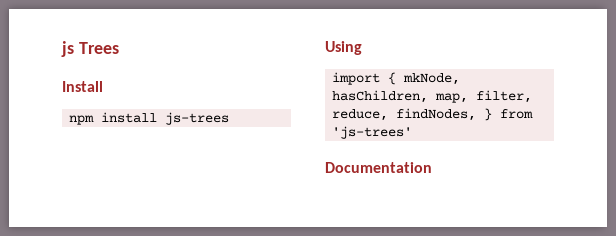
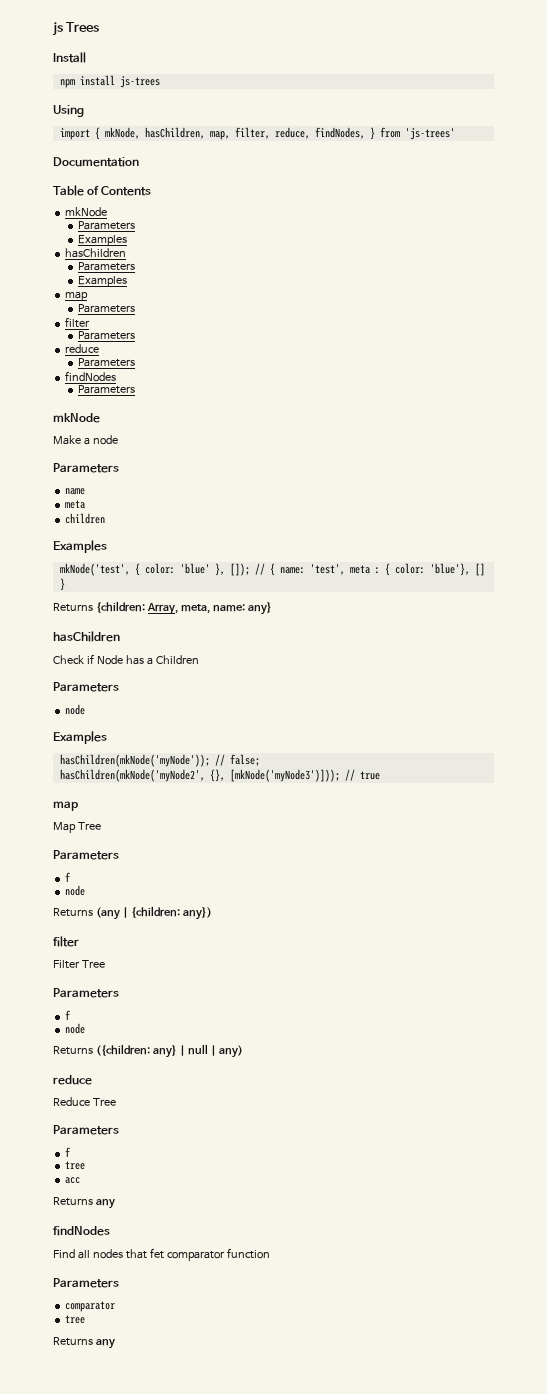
+ Table of Contents
+ mkNode
+ Parameters
+ Examples
+ hasChildren
+ Parameters
+ Examples
+ map
+ Parameters
+ filter
+ Parameters
+ reduce
+ Parameters
+ findNodes
+ Parameters
+ mkNode
+ Make a node
+ Parameters
+ name
+ meta
+ children
+ Examples
+ mkNode('test', { color: 'blue' }, []); // { name: 'test', meta : { color: 'blue'}, [] }
+ Returns {children: Array, meta, name: any}
+ hasChildren
+ Check if Node has a Children
+ Parameters
+ node
+ Examples
+ hasChildren(mkNode('myNode')); // false;
+ hasChildren(mkNode('myNode2', {}, [mkNode('myNode3')])); // true
+ map
+ Map Tree
+ Parameters
+ f
+ node
+ Returns (any | {children: any})
+ filter
+ Filter Tree
+ Parameters
+ f
+ node
+ Returns ({children: any} | null | any)
+ reduce
+ Reduce Tree
+ Parameters
+ f
+ tree
+ acc
+ Returns any
+ findNodes
+ Find all nodes that fet comparator function
+ Parameters
+ comparator
+ tree
+ Returns any

